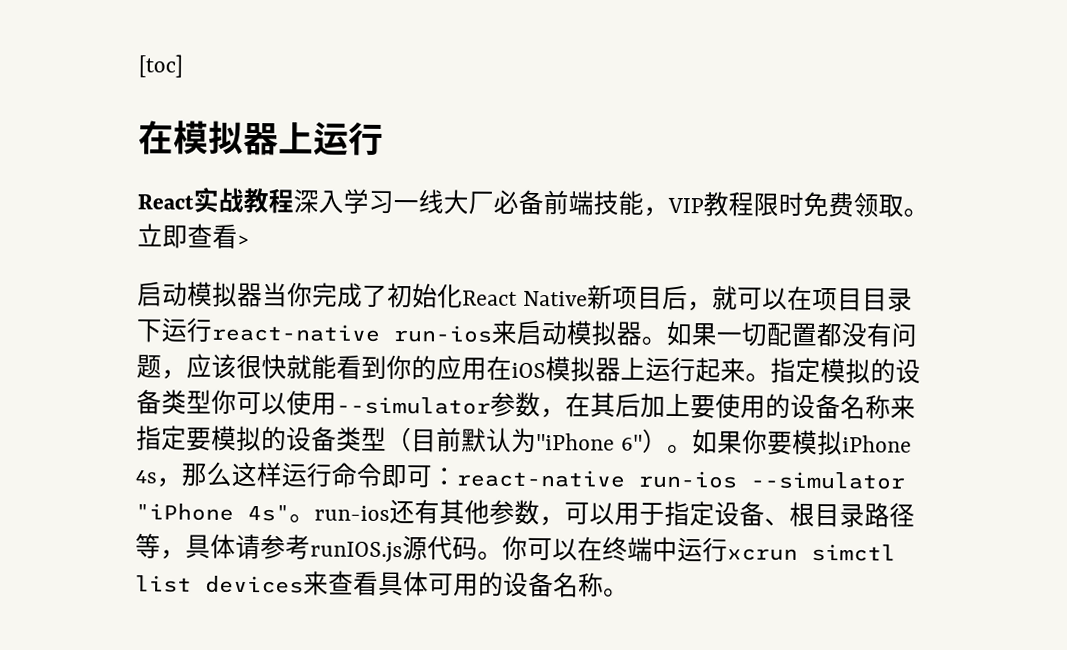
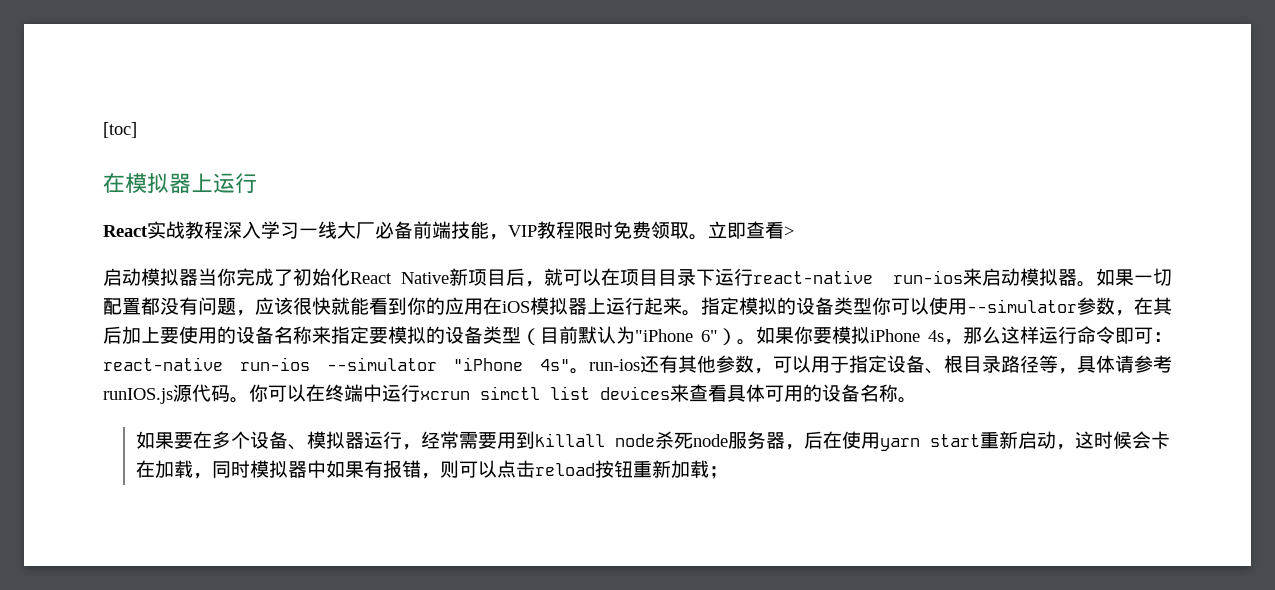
+ 如果要在多个设备、模拟器运行，经常需要用到killall node杀死node服务器，后在使用yarn start重新启动，这时候会卡在加载，同时模拟器中如果有报错，则可以点击reload按钮重新加载；

